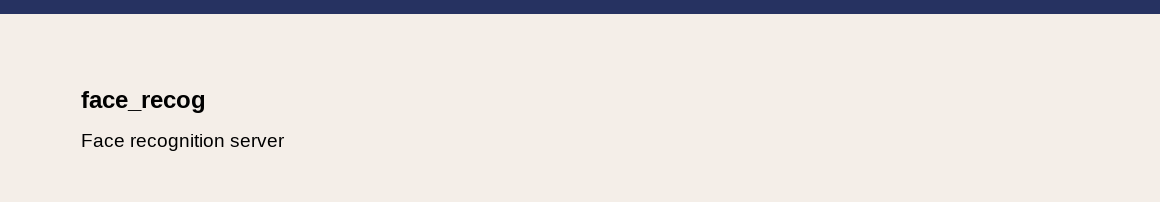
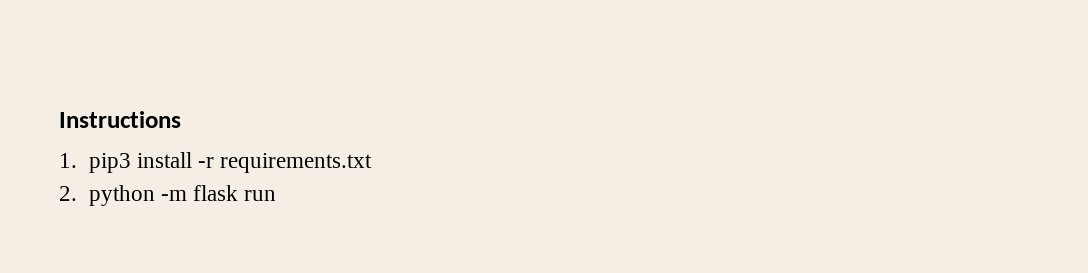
- face_recog
- Face recognition server
+ Instructions
+ 1. pip3 install -r requirements.txt
+ 2. python -m flask run

